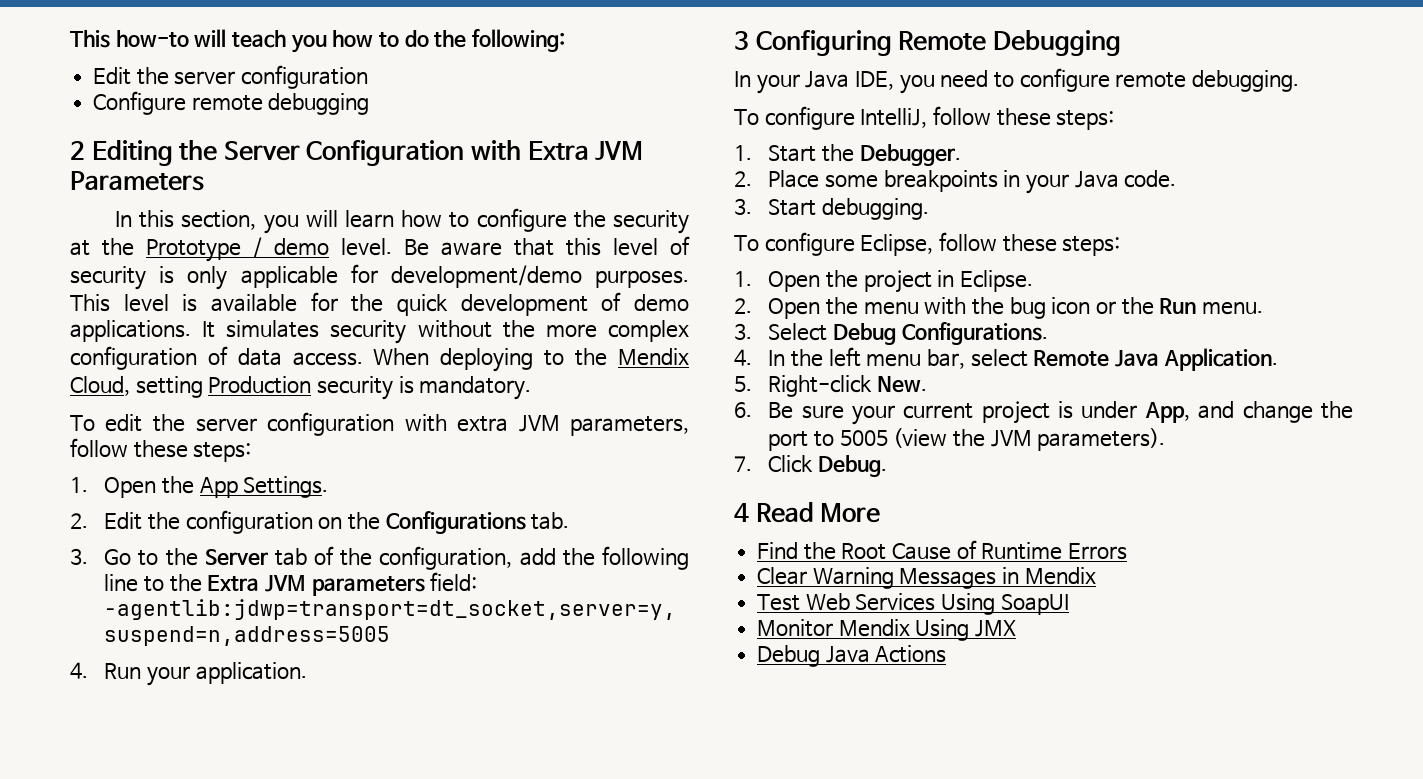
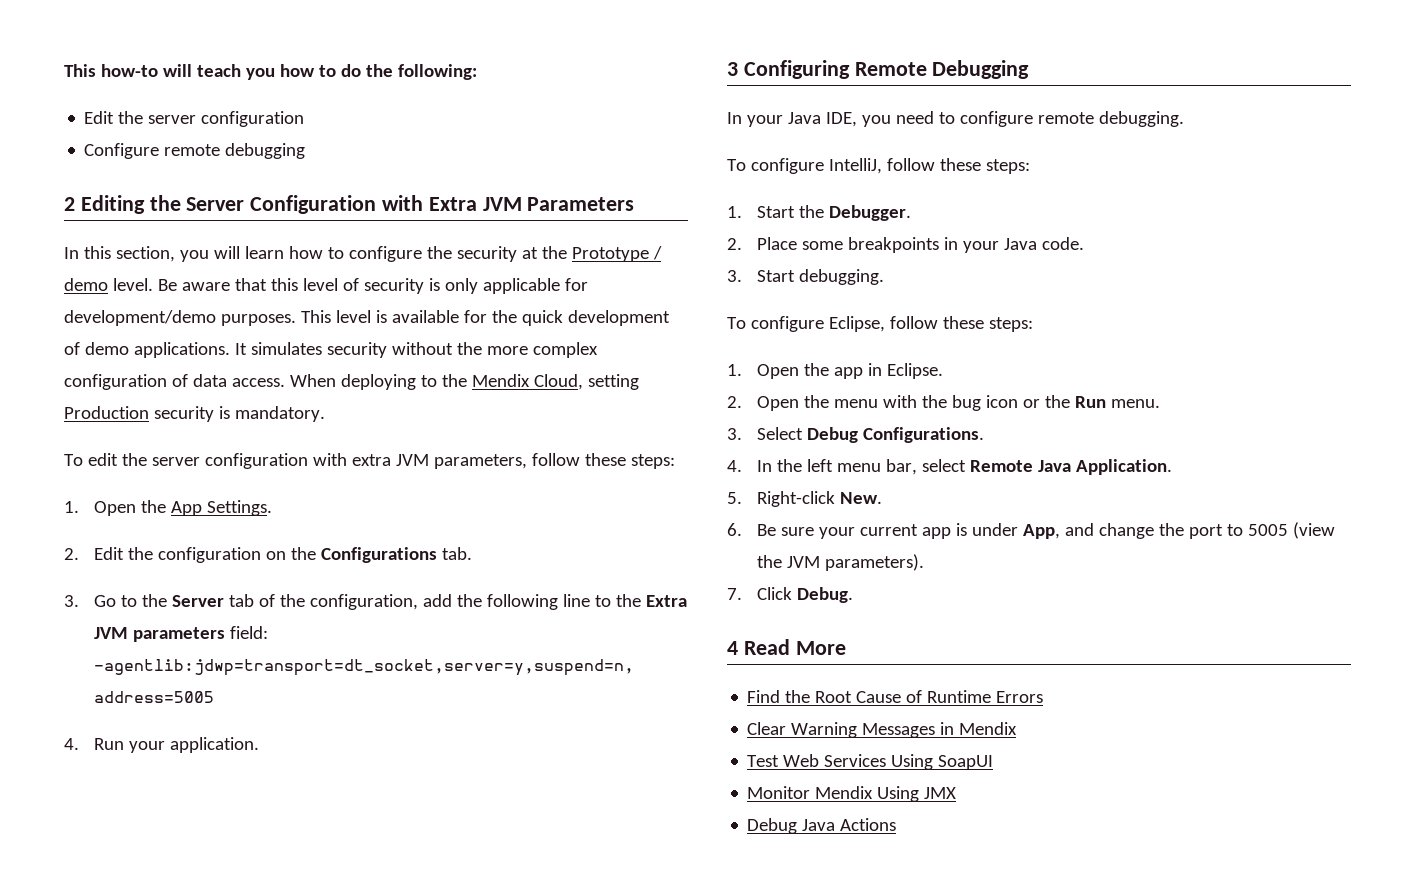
- 1. Open the project in Eclipse.
+ 1. Open the app in Eclipse.
- 6. Be sure your current project is under App, and change the port to 5005 (view the JVM parameters).
+ 6. Be sure your current app is under App, and change the port to 5005 (view the JVM parameters).

